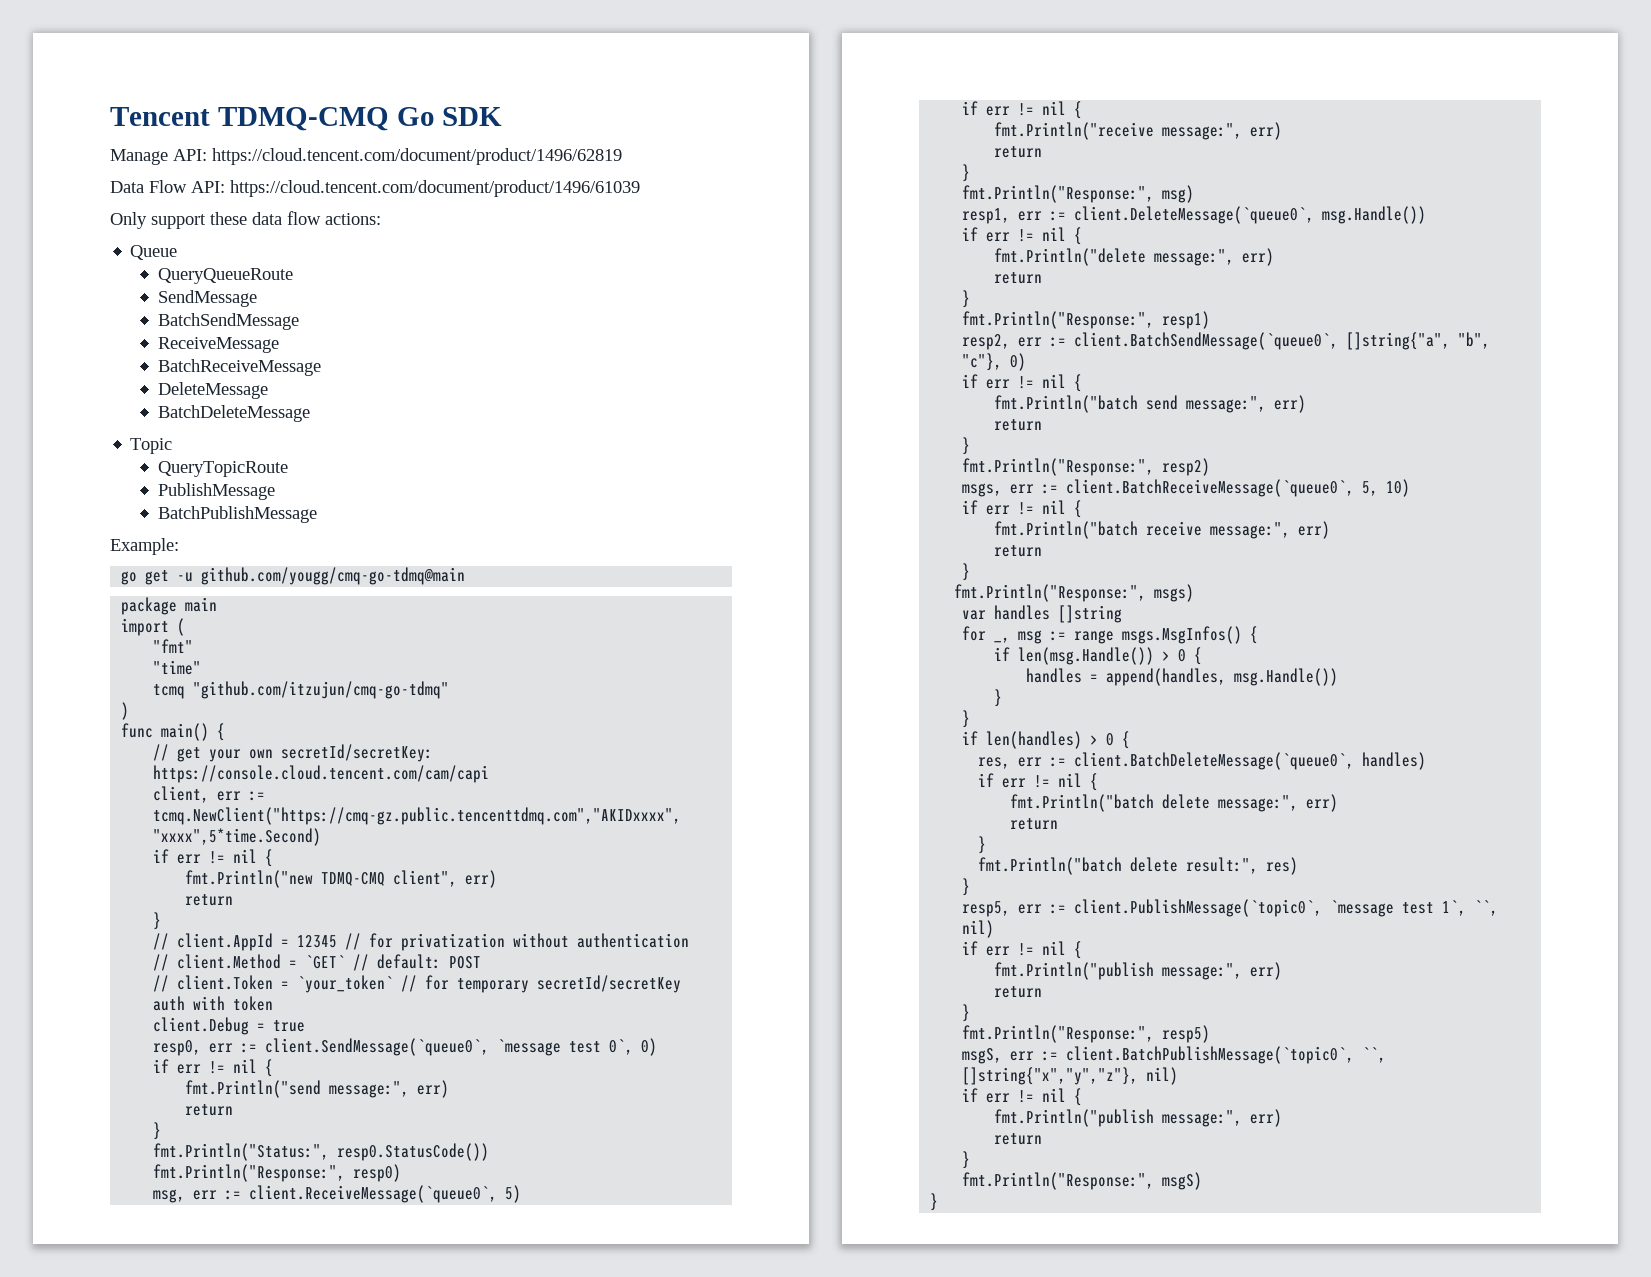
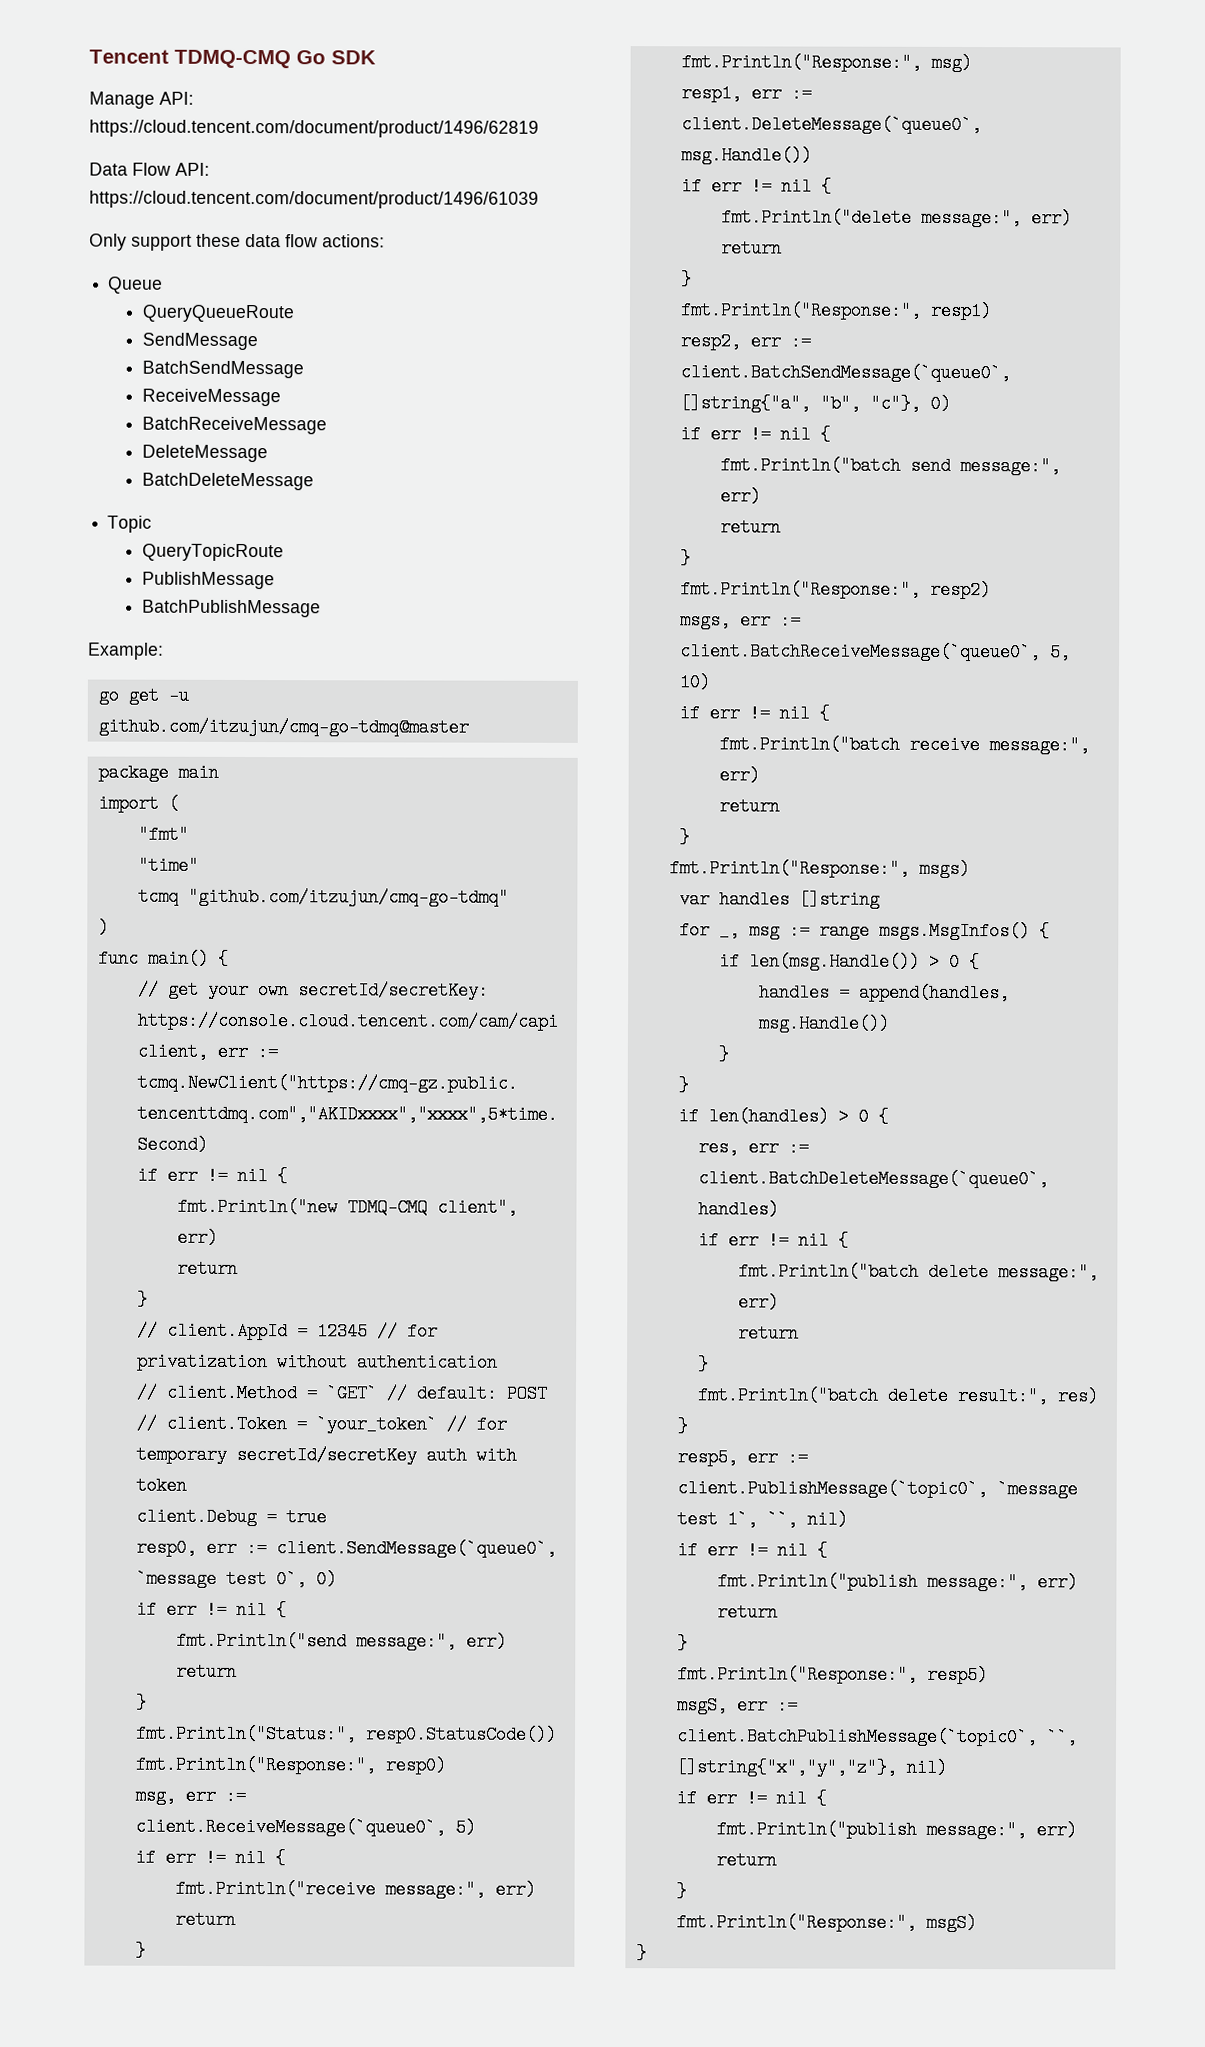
- go get -u github.com/yougg/cmq-go-tdmq@main
+ go get -u github.com/itzujun/cmq-go-tdmq@master

